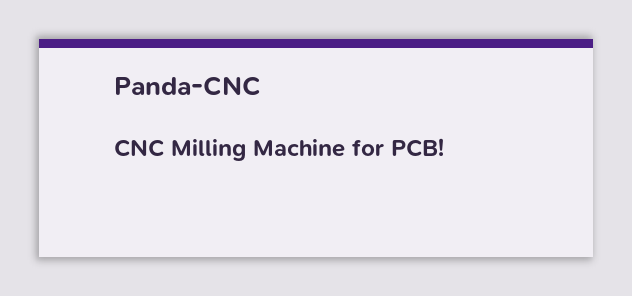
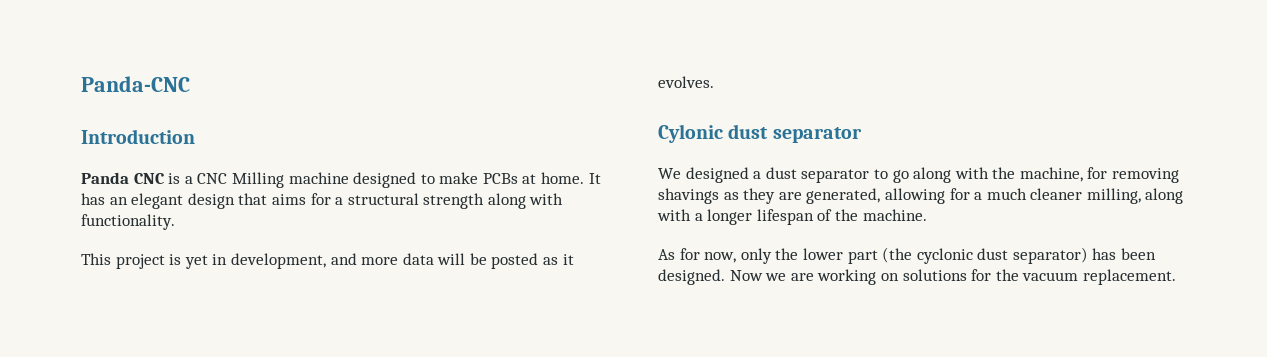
- CNC Milling Machine for PCB!
+ Introduction
+ Panda CNC is a CNC Milling machine designed to make PCBs at home. It has an elegant design that aims for a structural strength along with functionality.
+ This project is yet in development, and more data will be posted as it evolves.
+ Cylonic dust separator
+ We designed a dust separator to go along with the machine, for removing shavings as they are generated, allowing for a much cleaner milling, along with a longer lifespan of the machine.
+ As for now, only the lower part (the cyclonic dust separator) has been designed. Now we are working on solutions for the vacuum replacement.

